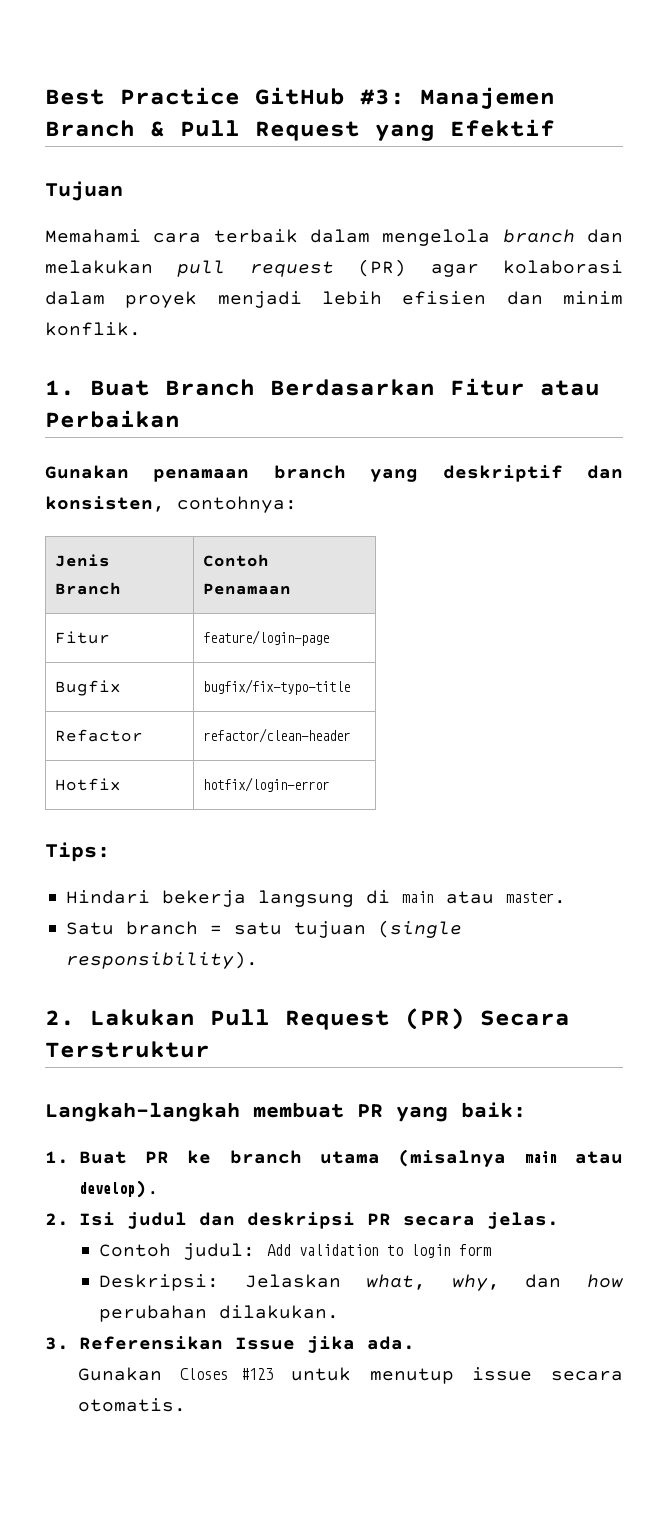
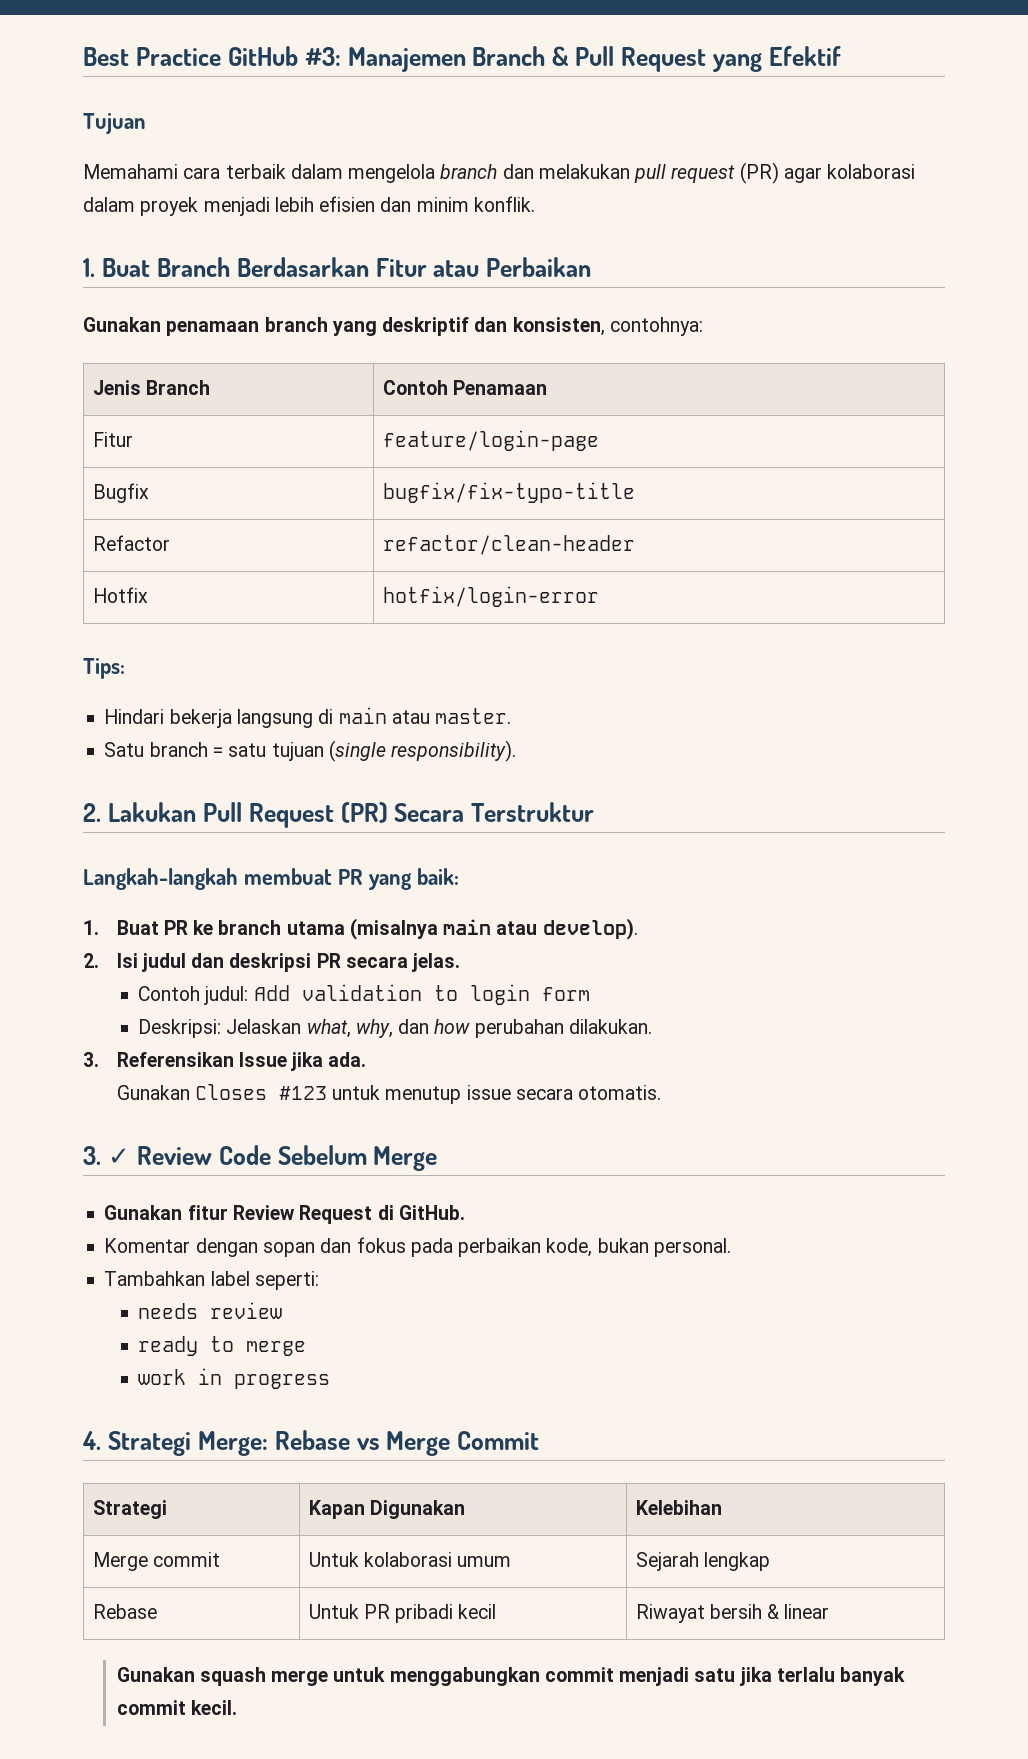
+ 3. ✓ Review Code Sebelum Merge
+ Gunakan fitur Review Request di GitHub.
+ Komentar dengan sopan dan fokus pada perbaikan kode, bukan personal.
+ Tambahkan label seperti:
+ needs review
+ ready to merge
+ work in progress
+ 4. Strategi Merge: Rebase vs Merge Commit
+ Strategi | Kapan Digunakan | Kelebihan
+ Merge commit | Untuk kolaborasi umum | Sejarah lengkap
+ Rebase | Untuk PR pribadi kecil | Riwayat bersih & linear
+ Gunakan squash merge untuk menggabungkan commit menjadi satu jika terlalu banyak commit kecil.

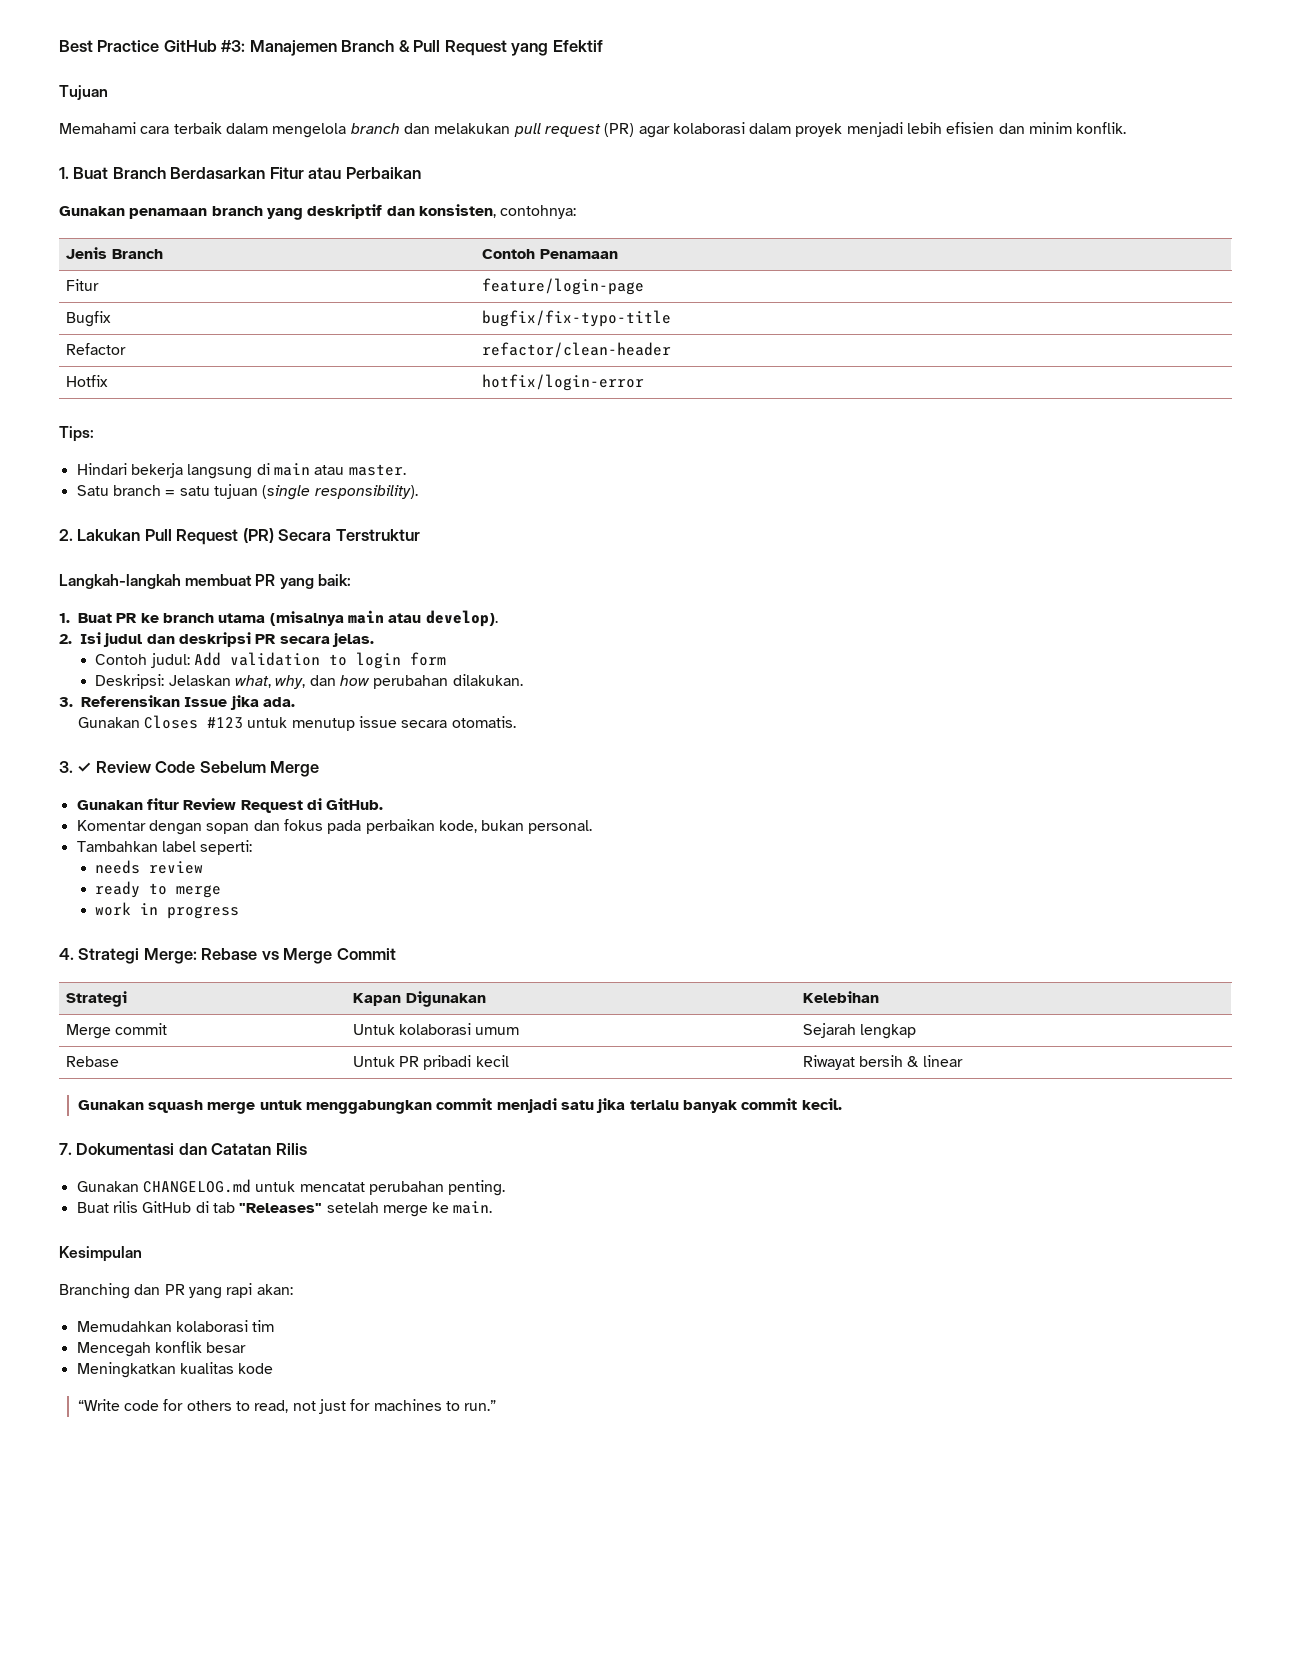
+ 7. Dokumentasi dan Catatan Rilis
+ Gunakan CHANGELOG.md untuk mencatat perubahan penting.
+ Buat rilis GitHub di tab "Releases" setelah merge ke main.
+ Kesimpulan
+ Branching dan PR yang rapi akan:
+ Memudahkan kolaborasi tim
+ Mencegah konflik besar
+ Meningkatkan kualitas kode
+ “Write code for others to read, not just for machines to run.”

